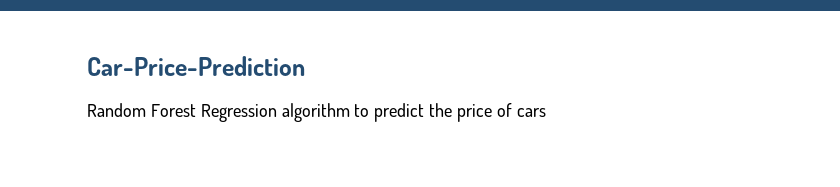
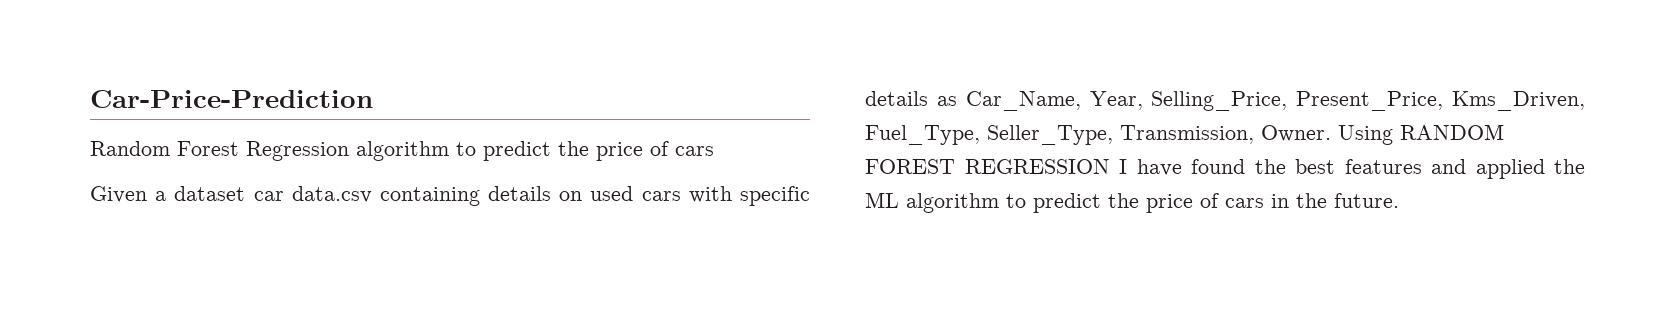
+ Given a dataset car data.csv containing details on used cars with specific details as Car_Name, Year, Selling_Price, Present_Price, Kms_Driven, Fuel_Type, Seller_Type, Transmission, Owner. Using RANDOM FOREST REGRESSION I have found the best features and applied the ML algorithm to predict the price of cars in the future.

